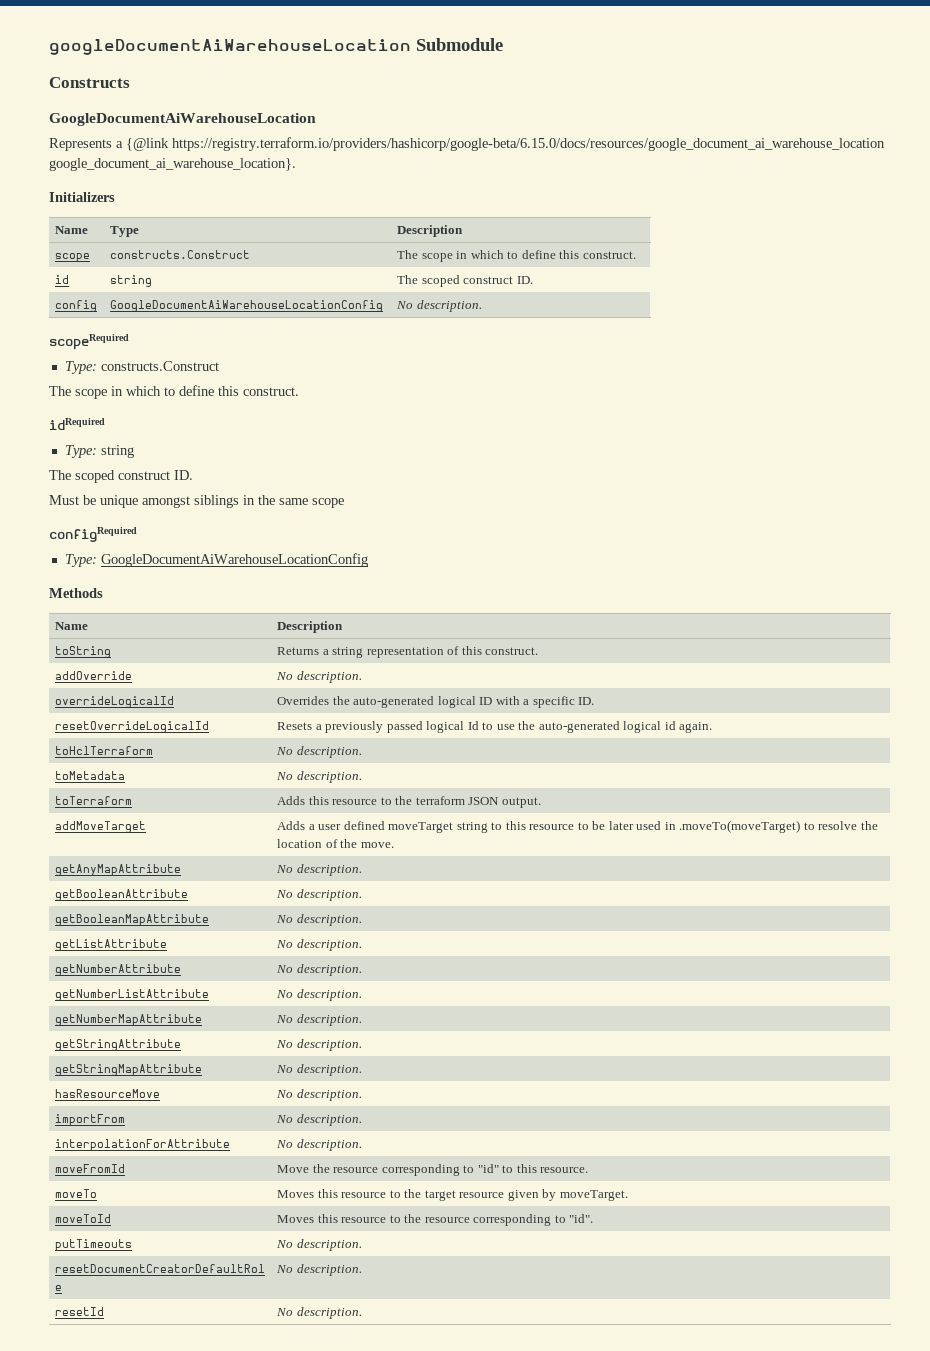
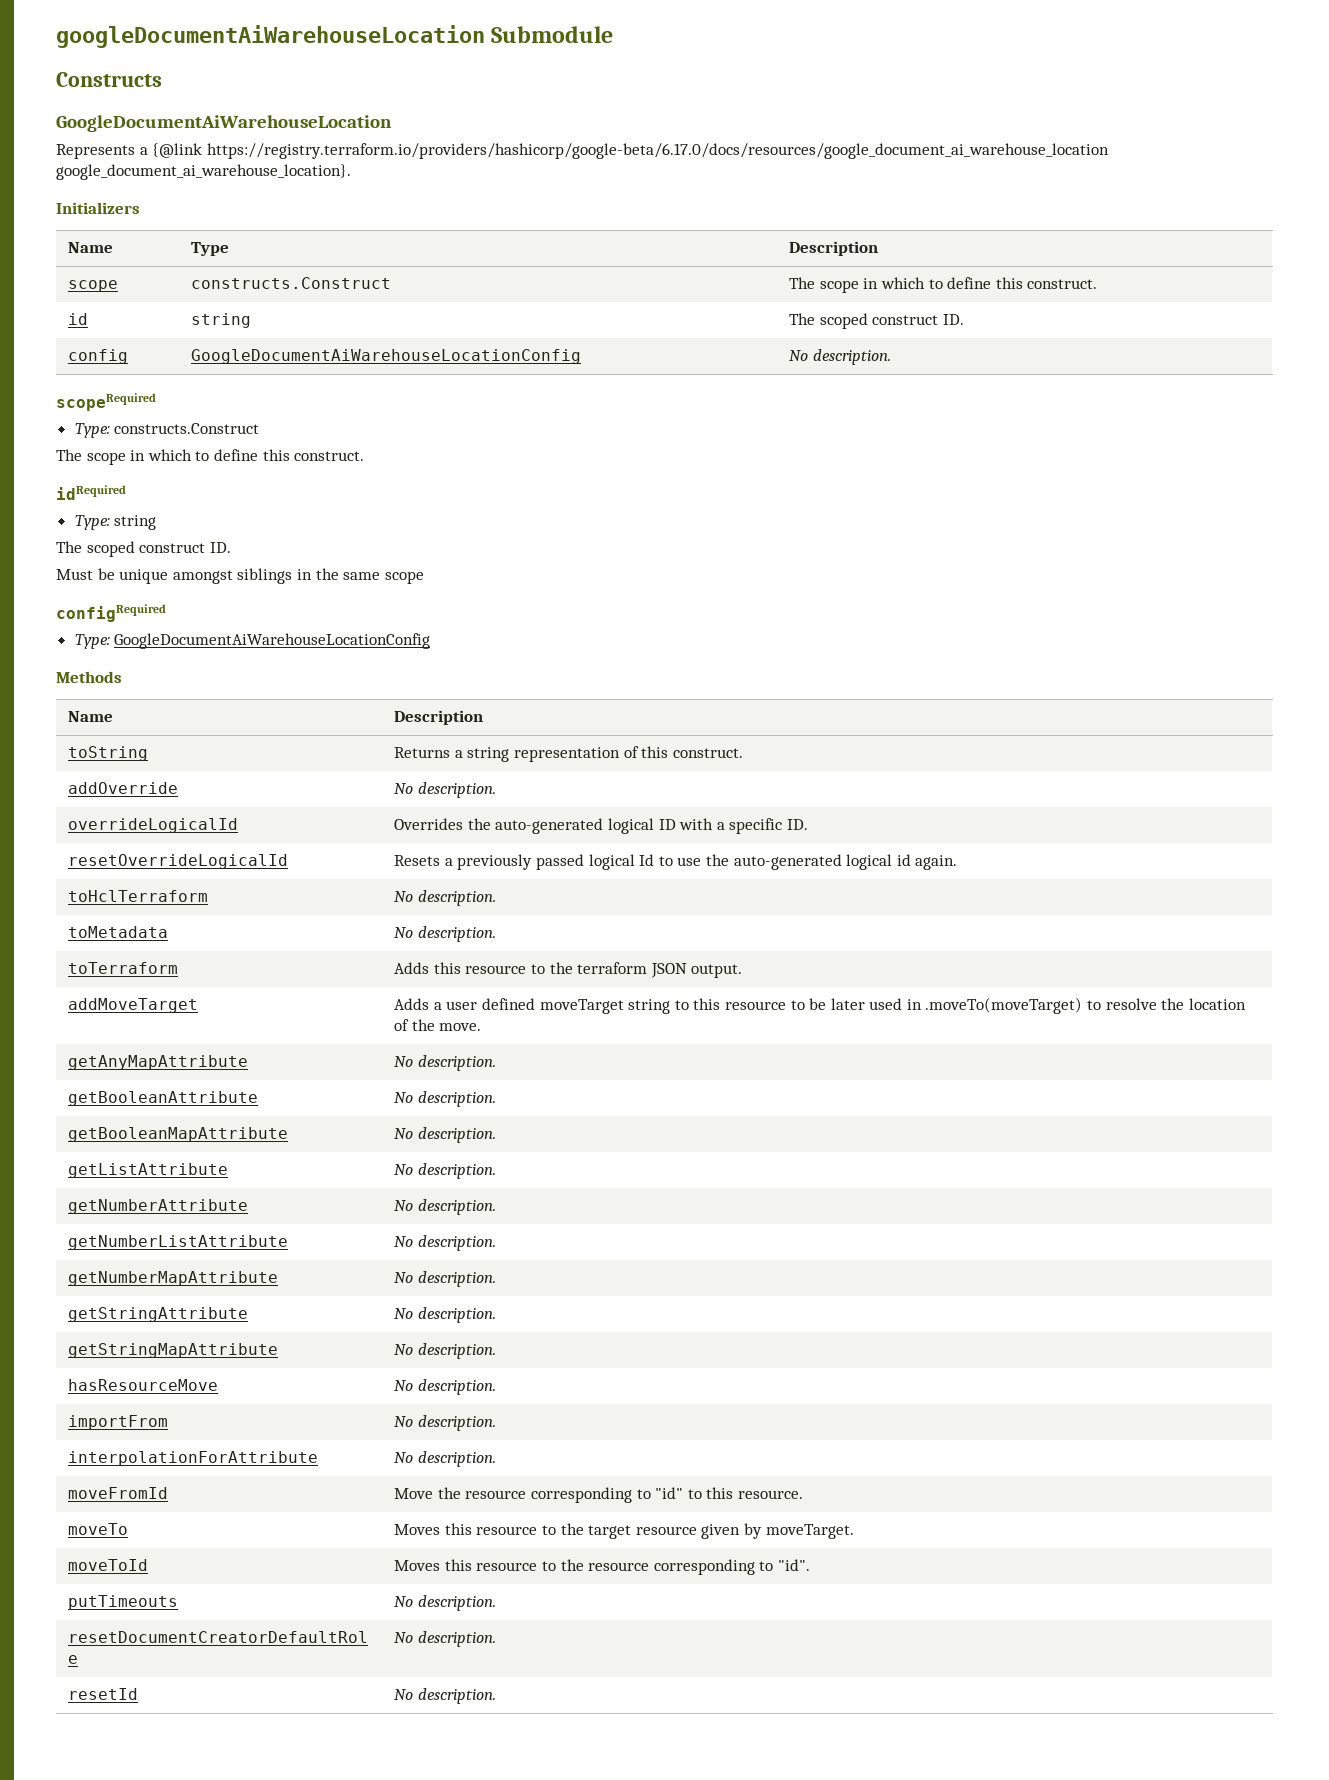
- Represents a {@link https://registry.terraform.io/providers/hashicorp/google-beta/6.15.0/docs/resources/google_document_ai_warehouse_location google_document_ai_warehouse_location}.
+ Represents a {@link https://registry.terraform.io/providers/hashicorp/google-beta/6.17.0/docs/resources/google_document_ai_warehouse_location google_document_ai_warehouse_location}.

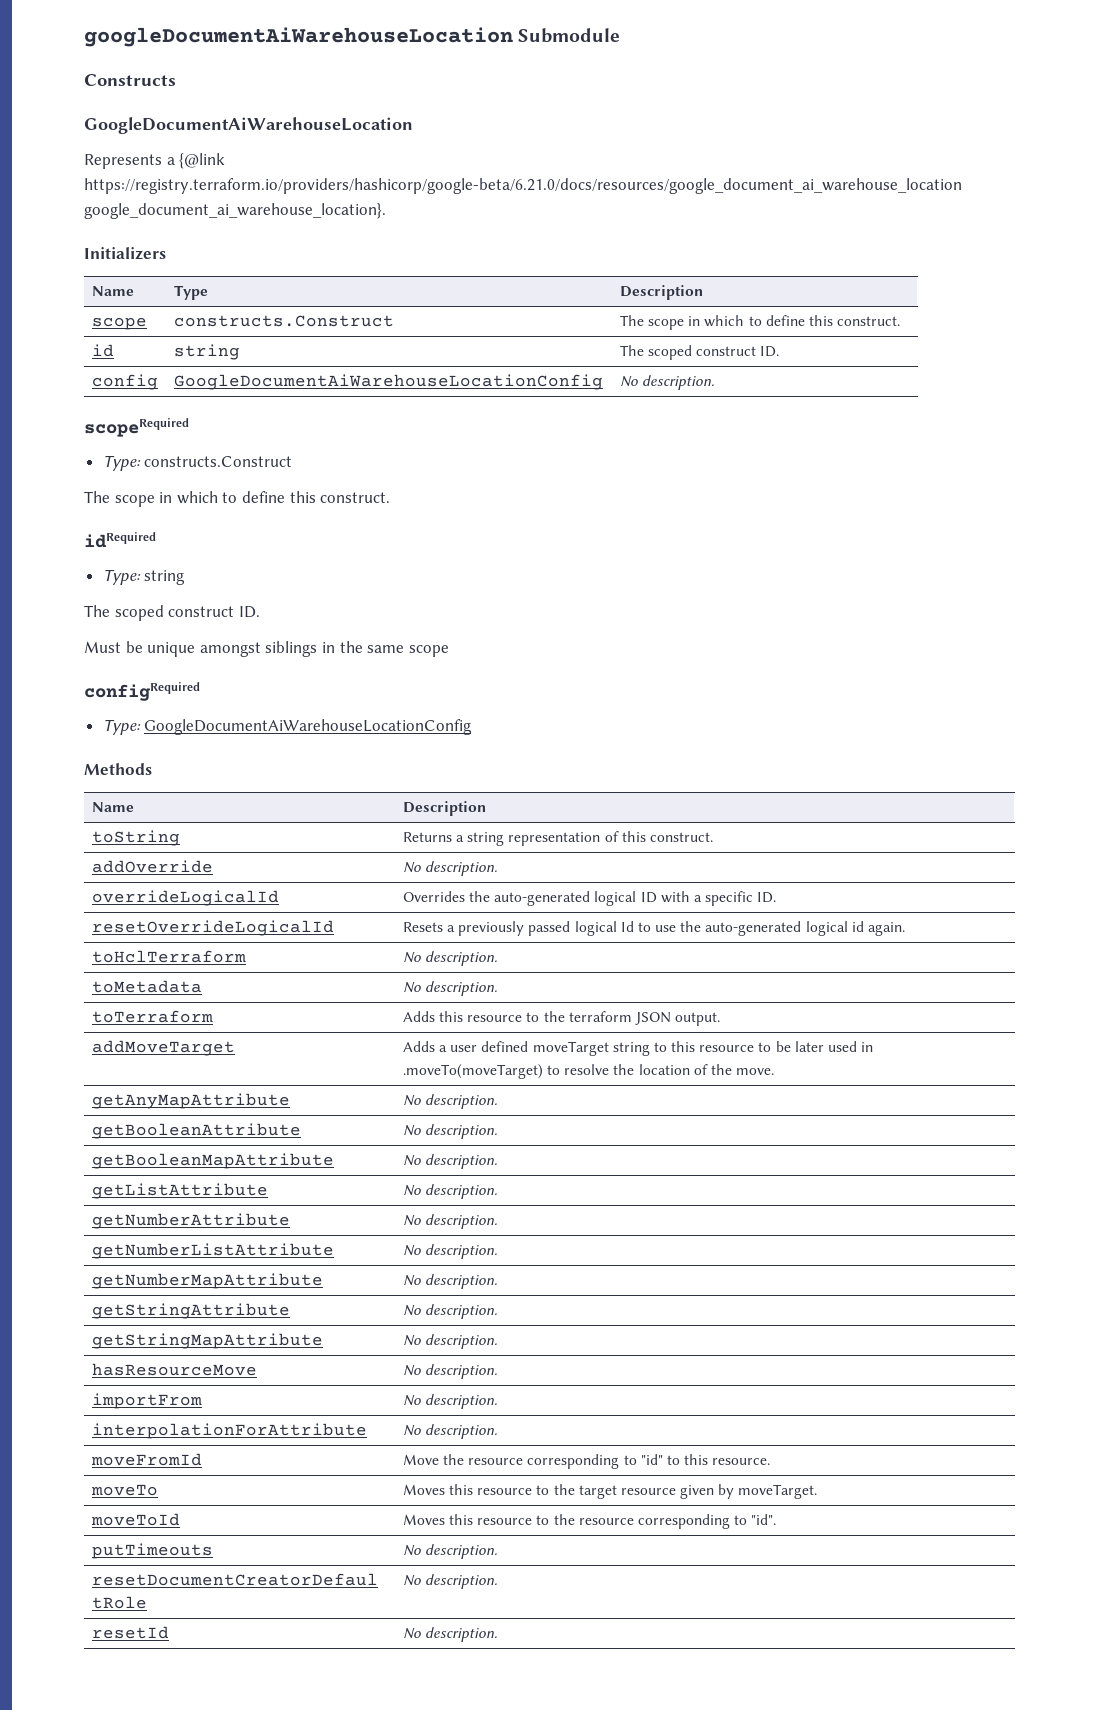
- Represents a {@link https://registry.terraform.io/providers/hashicorp/google-beta/6.17.0/docs/resources/google_document_ai_warehouse_location google_document_ai_warehouse_location}.
+ Represents a {@link https://registry.terraform.io/providers/hashicorp/google-beta/6.21.0/docs/resources/google_document_ai_warehouse_location google_document_ai_warehouse_location}.

